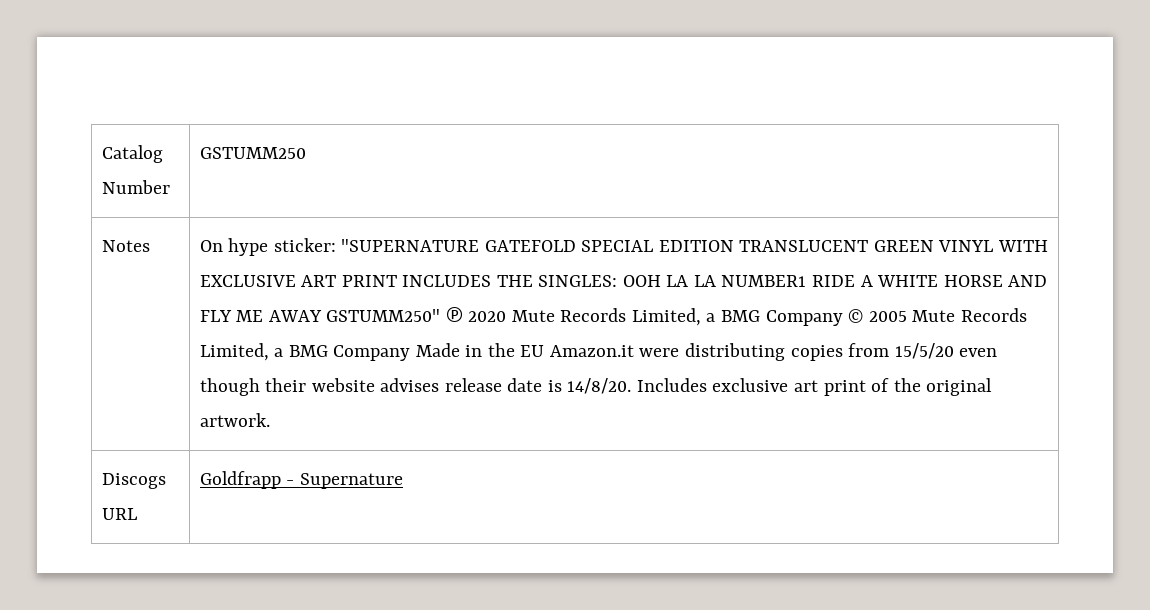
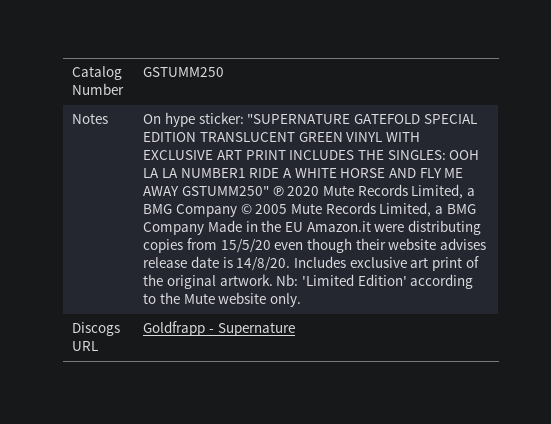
+ Nb: 'Limited Edition' according to the Mute website only.

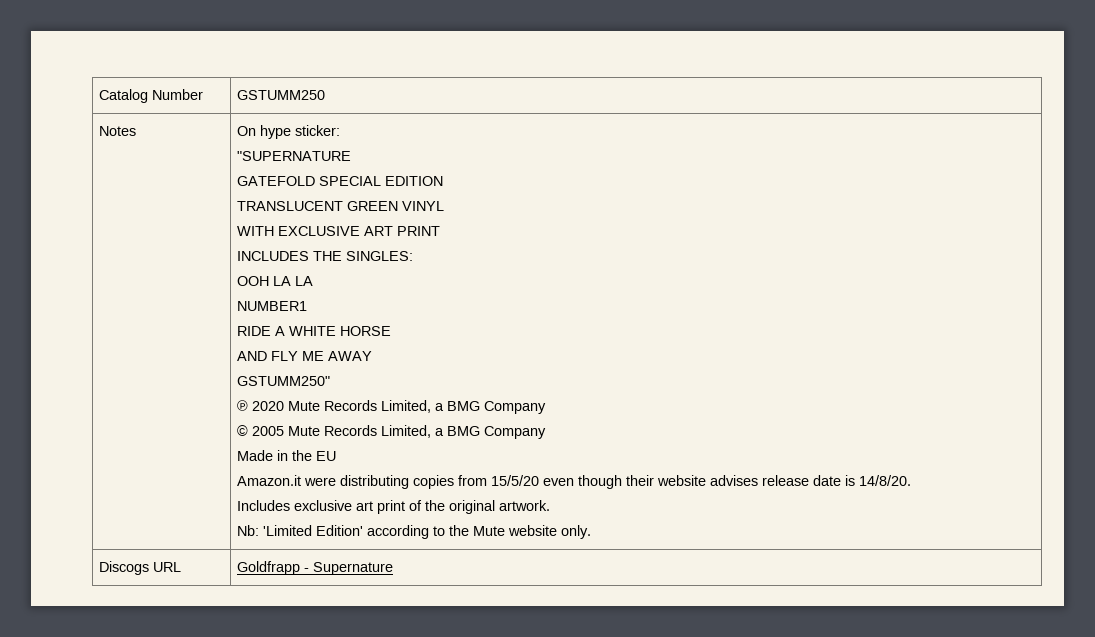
- On hype sticker: "SUPERNATURE GATEFOLD SPECIAL EDITION TRANSLUCENT GREEN VINYL WITH EXCLUSIVE ART PRINT INCLUDES THE SINGLES: OOH LA LA NUMBER1 RIDE A WHITE HORSE AND FLY ME AWAY GSTUMM250" ℗ 2020 Mute Records Limited, a BMG Company © 2005 Mute Records Limited, a BMG Company Made in the EU Amazon.it were distributing copies from 15/5/20 even though their website advises release date is 14/8/20. Includes exclusive art print of the original artwork. Nb:
+ On hype sticker:
+ "SUPERNATURE
+ GATEFOLD SPECIAL EDITION
+ TRANSLUCENT GREEN VINYL
+ WITH EXCLUSIVE ART PRINT
+ INCLUDES THE SINGLES:
+ OOH LA LA
+ NUMBER1
+ RIDE A WHITE HORSE
+ AND FLY ME AWAY
+ GSTUMM250"
+ ℗ 2020 Mute Records Limited, a BMG Company
+ © 2005 Mute Records Limited, a BMG Company
+ Made in the EU
+ Amazon.it were distributing copies from 15/5/20 even though their website advises release date is 14/8/20.
+ Includes exclusive art print of the original artwork.
+ Nb:

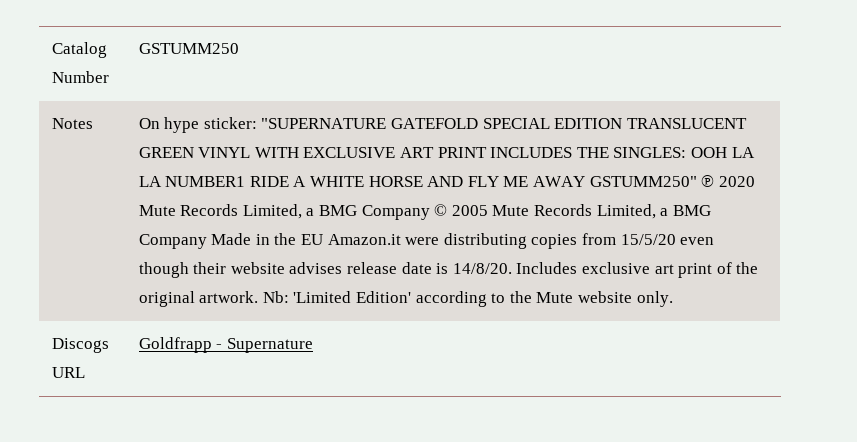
- On hype sticker:
- "SUPERNATURE
- GATEFOLD SPECIAL EDITION
- TRANSLUCENT GREEN VINYL
- WITH EXCLUSIVE ART PRINT
- INCLUDES THE SINGLES:
- OOH LA LA
- NUMBER1
- RIDE A WHITE HORSE
- AND FLY ME AWAY
- GSTUMM250"
- ℗ 2020 Mute Records Limited, a BMG Company
- © 2005 Mute Records Limited, a BMG Company
- Made in the EU
- Amazon.it were distributing copies from 15/5/20 even though their website advises release date is 14/8/20.
- Includes exclusive art print of the original artwork.
- Nb:
+ On hype sticker: "SUPERNATURE GATEFOLD SPECIAL EDITION TRANSLUCENT GREEN VINYL WITH EXCLUSIVE ART PRINT INCLUDES THE SINGLES: OOH LA LA NUMBER1 RIDE A WHITE HORSE AND FLY ME AWAY GSTUMM250" ℗ 2020 Mute Records Limited, a BMG Company © 2005 Mute Records Limited, a BMG Company Made in the EU Amazon.it were distributing copies from 15/5/20 even though their website advises release date is 14/8/20. Includes exclusive art print of the original artwork. Nb:

